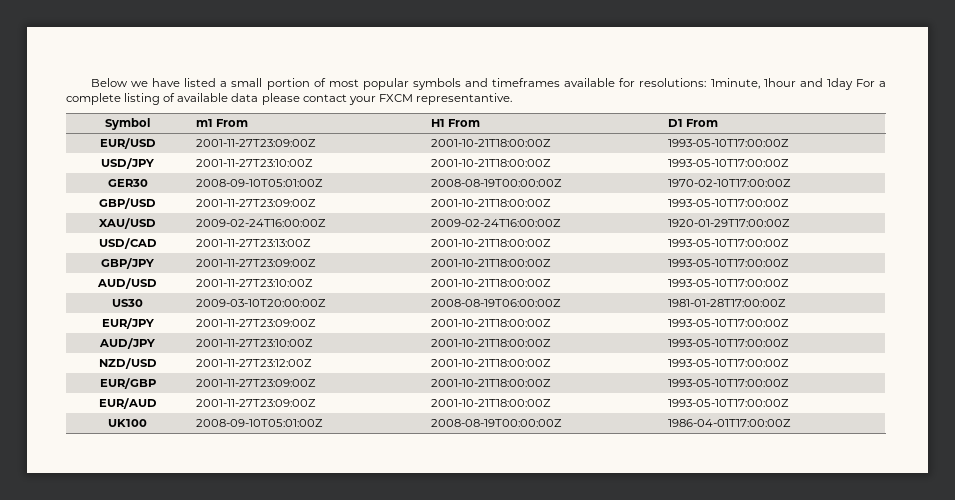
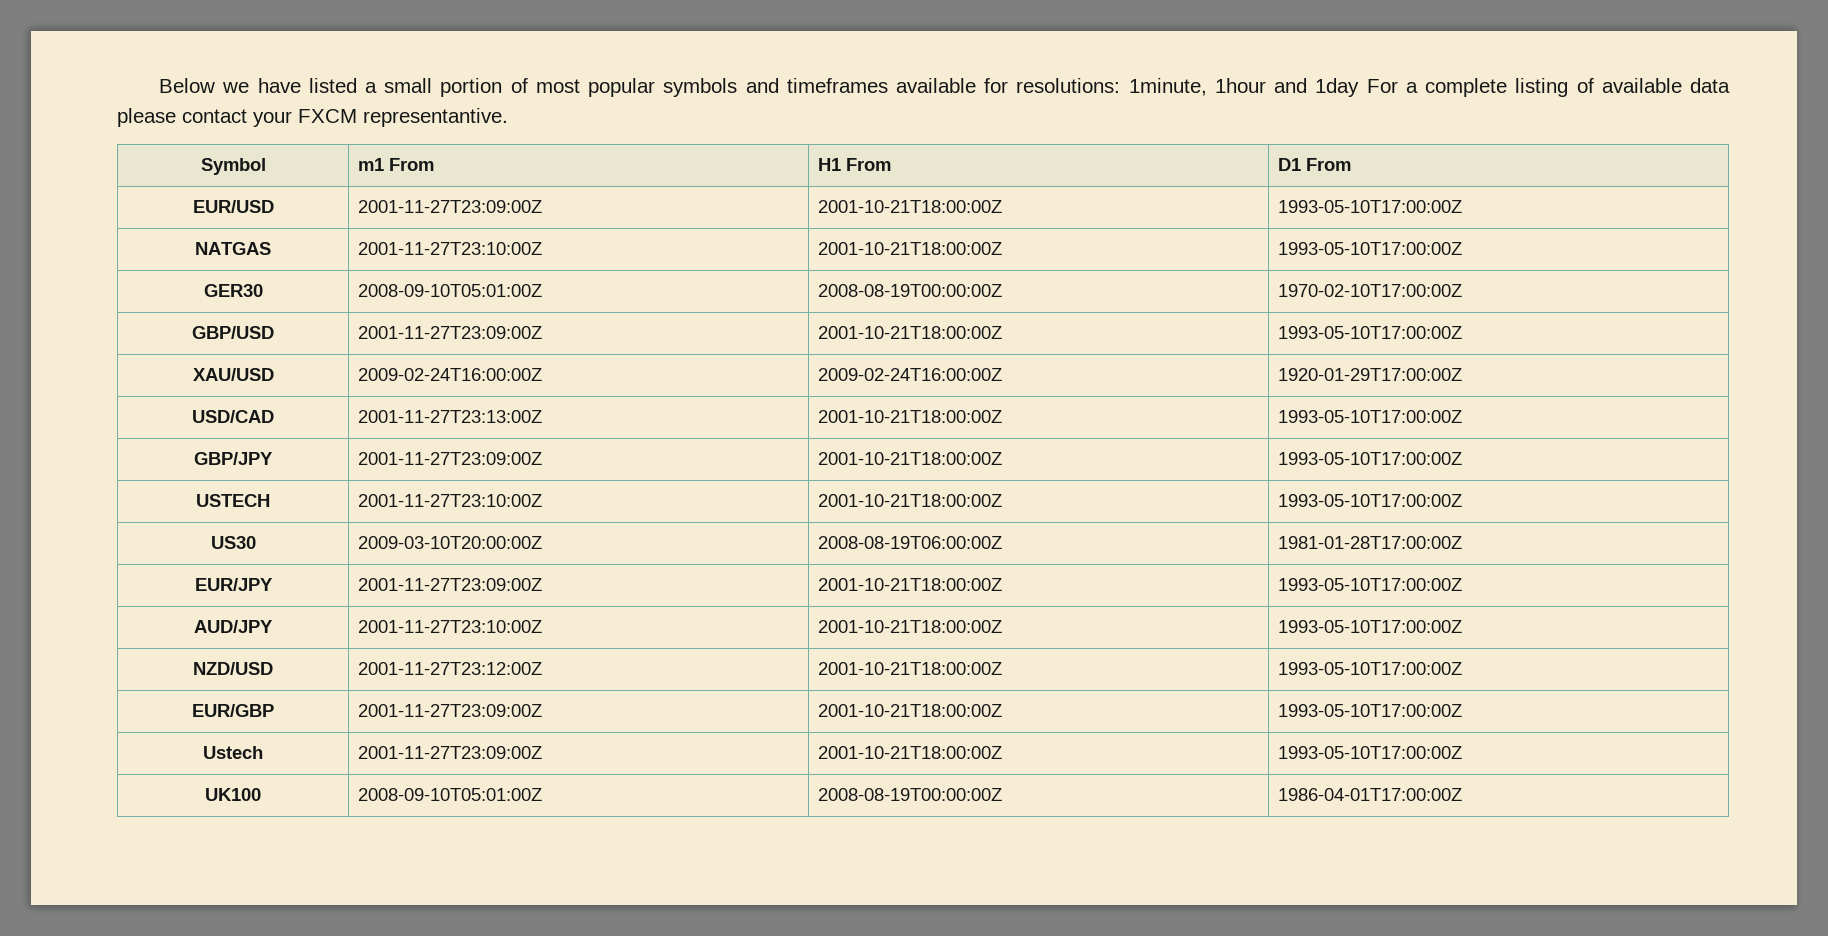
- USD/JPY | 2001-11-27T23:10:00Z | 2001-10-21T18:00:00Z | 1993-05-10T17:00:00Z
+ NATGAS | 2001-11-27T23:10:00Z | 2001-10-21T18:00:00Z | 1993-05-10T17:00:00Z
- AUD/USD | 2001-11-27T23:10:00Z | 2001-10-21T18:00:00Z | 1993-05-10T17:00:00Z
+ USTECH | 2001-11-27T23:10:00Z | 2001-10-21T18:00:00Z | 1993-05-10T17:00:00Z
- EUR/AUD | 2001-11-27T23:09:00Z | 2001-10-21T18:00:00Z | 1993-05-10T17:00:00Z
+ Ustech | 2001-11-27T23:09:00Z | 2001-10-21T18:00:00Z | 1993-05-10T17:00:00Z

